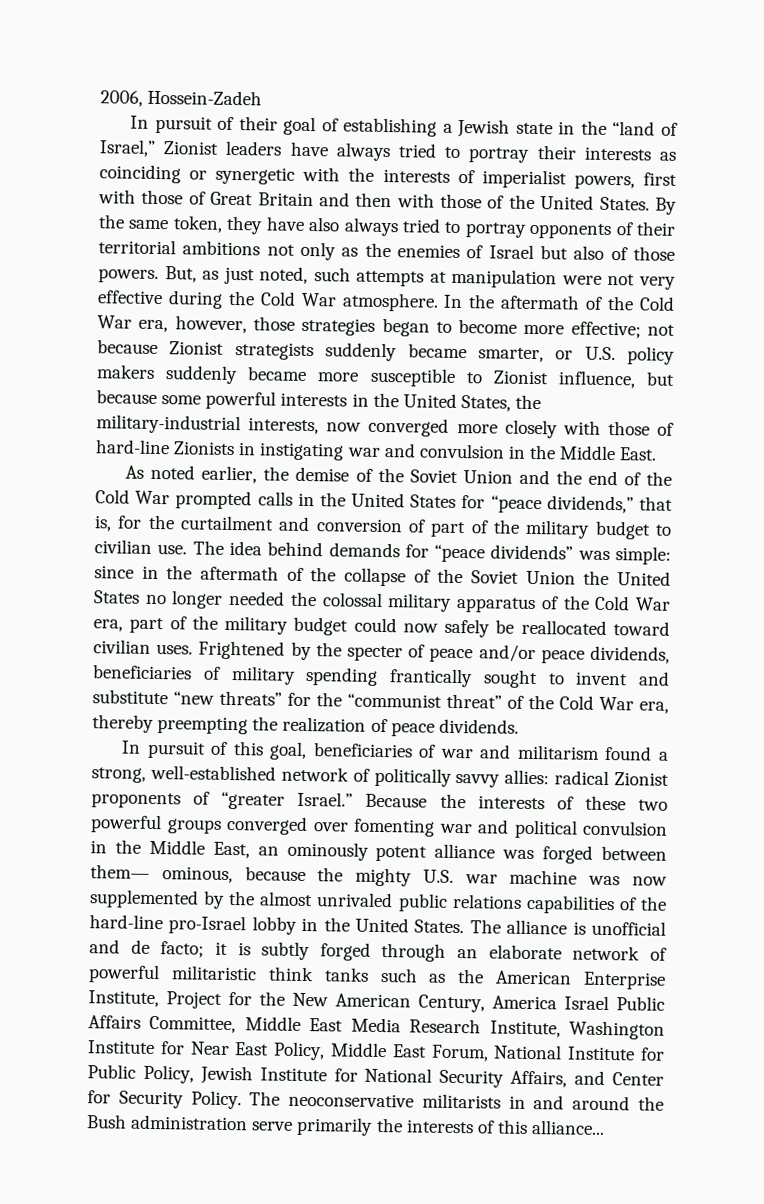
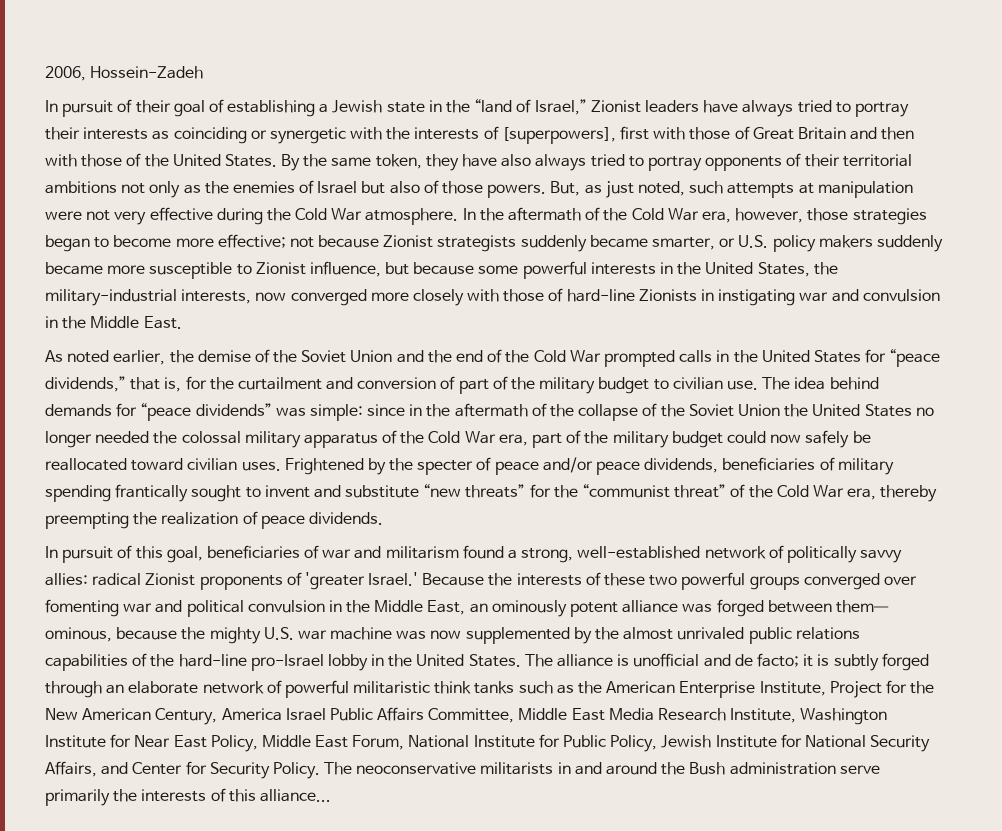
- In pursuit of their goal of establishing a Jewish state in the “land of Israel,” Zionist leaders have always tried to portray their interests as coinciding or synergetic with the interests of imperialist powers, first with those of Great Britain and then with those of the United States.
+ In pursuit of their goal of establishing a Jewish state in the “land of Israel,” Zionist leaders have always tried to portray their interests as coinciding or synergetic with the interests of [superpowers], first with those of Great Britain and then with those of the United States.
- In pursuit of this goal, beneficiaries of war and militarism found a strong, well-established network of politically savvy allies: radical Zionist proponents of “greater Israel.”
+ In pursuit of this goal, beneficiaries of war and militarism found a strong, well-established network of politically savvy allies: radical Zionist proponents of 'greater Israel.'

